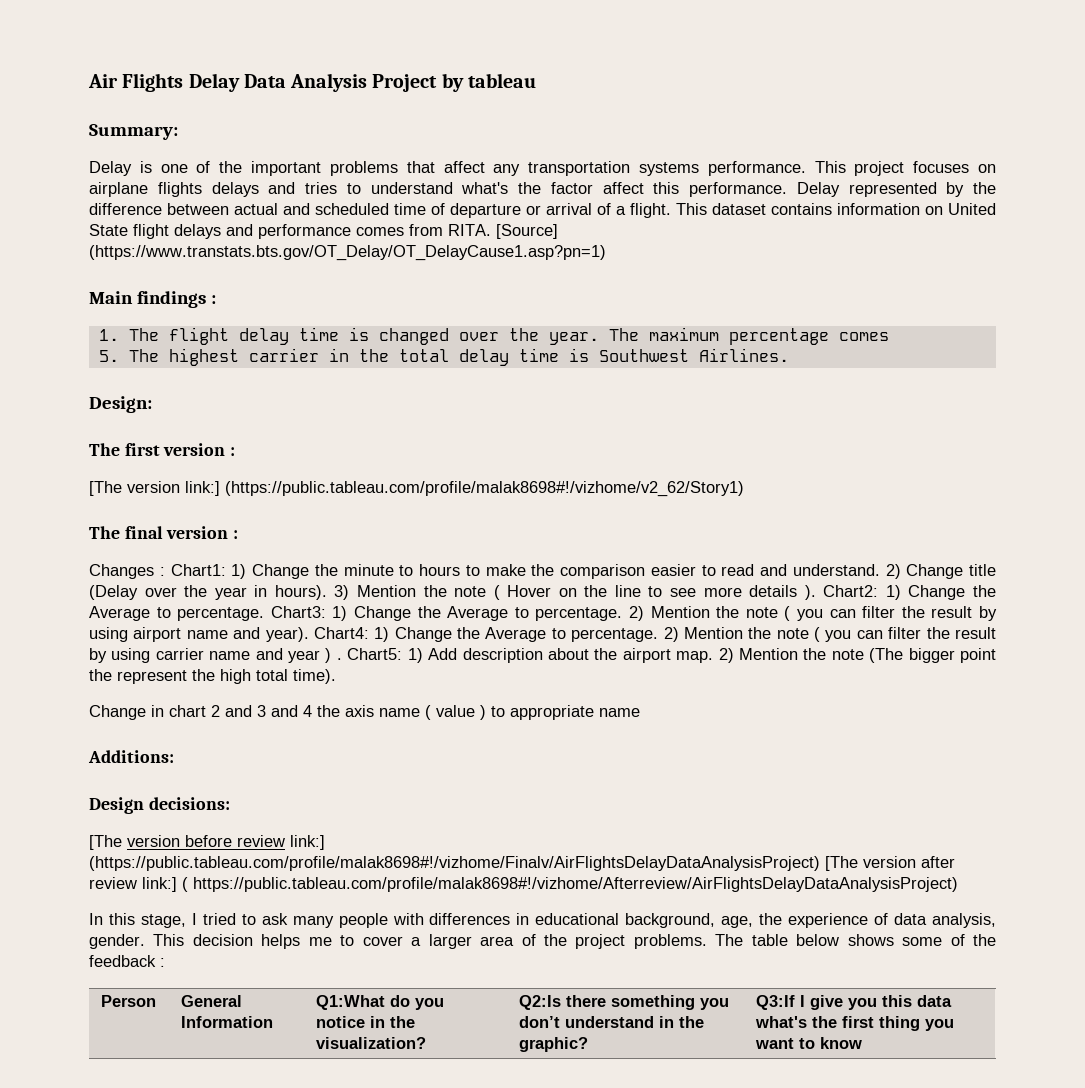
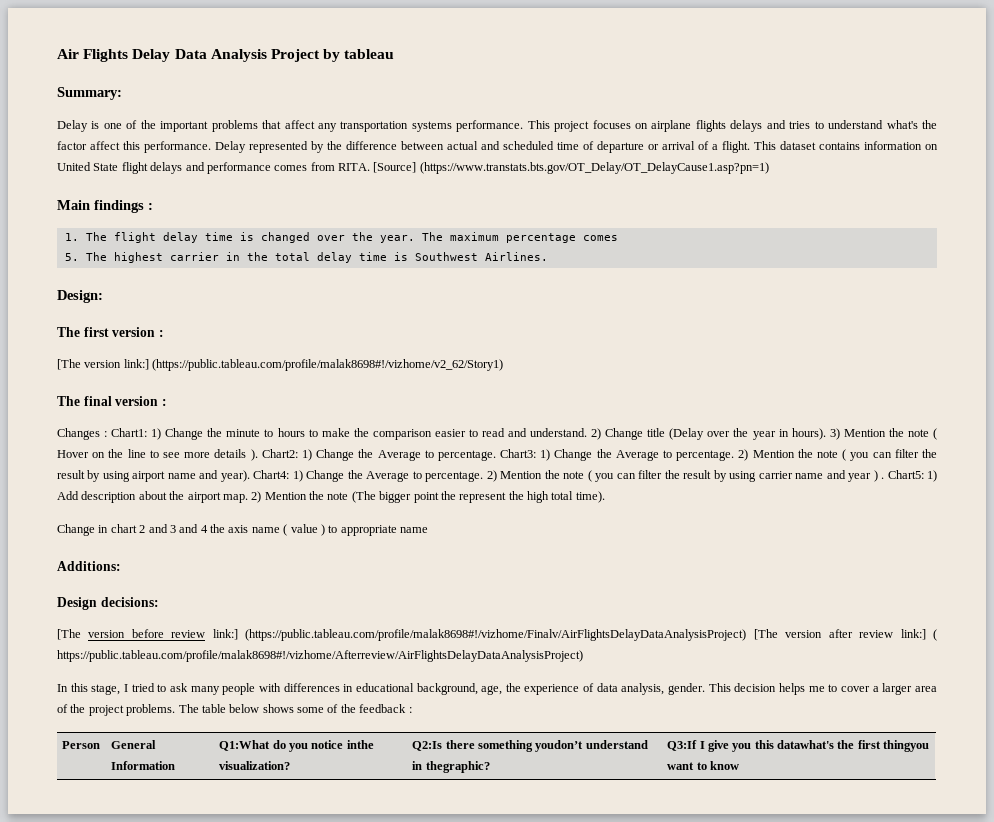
- Person | General Information | Q1:What do you notice in the visualization? | Q2:Is there something you don’t understand in the graphic? | Q3:If I give you this data what's the first thing you want to know
+ Person | General Information | Q1:What do you notice inthe visualization? | Q2:Is there something youdon’t understand in thegraphic? | Q3:If I give you this datawhat's the first thingyou want to know

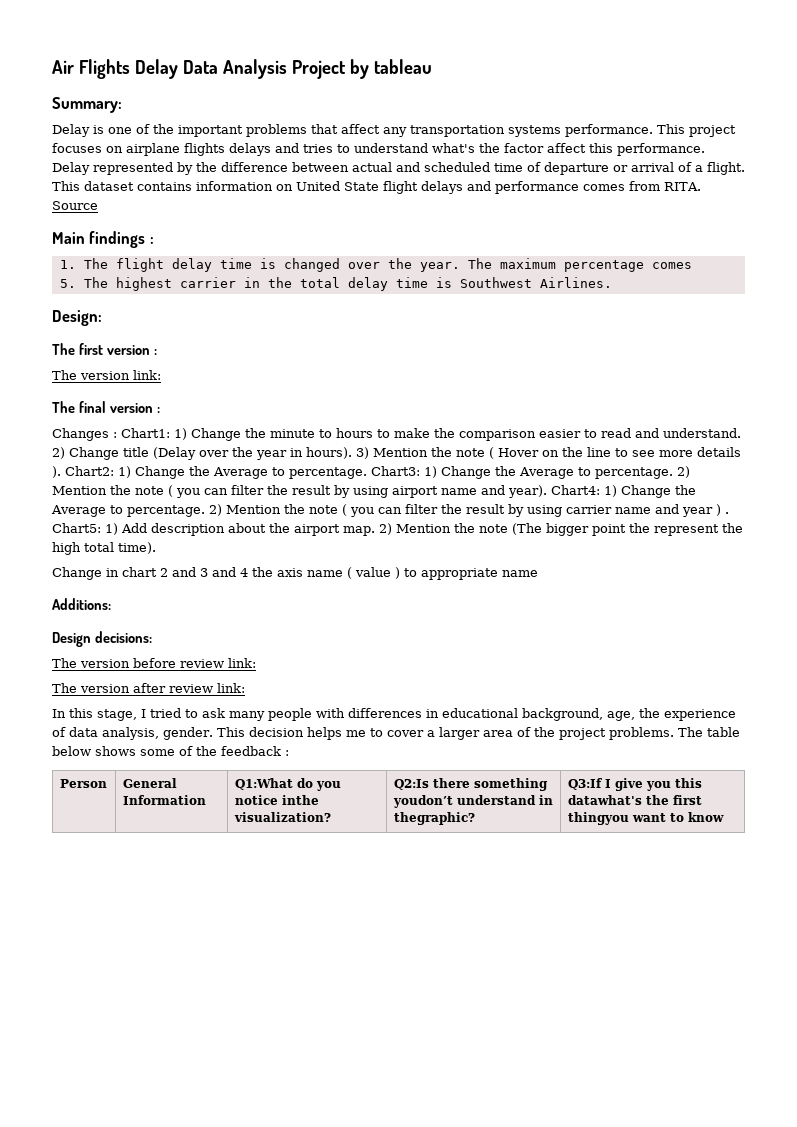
- [Source] (https://www.transtats.bts.gov/OT_Delay/OT_DelayCause1.asp?pn=1)
+ Source
- [The version link:] (https://public.tableau.com/profile/malak8698#!/vizhome/v2_62/Story1)
+ The version link:
- [The version before review link:] (https://public.tableau.com/profile/malak8698#!/vizhome/Finalv/AirFlightsDelayDataAnalysisProject) [The version after review link:] ( https://public.tableau.com/profile/malak8698#!/vizhome/Afterreview/AirFlightsDelayDataAnalysisProject)
+ The version before review link:
+ The version after review link:

